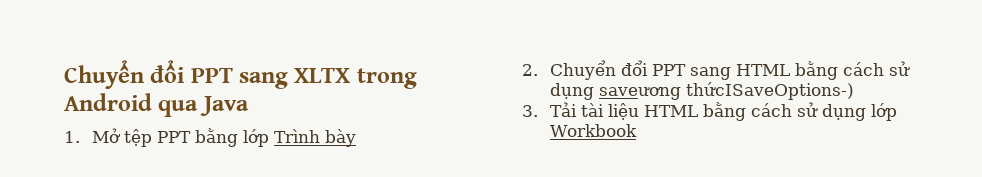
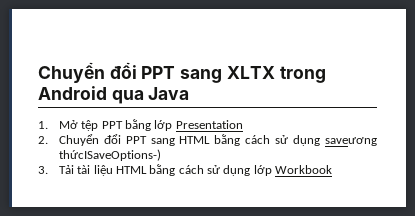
- 1. Mở tệp PPT bằng lớp Trình bày
+ 1. Mở tệp PPT bằng lớp Presentation

